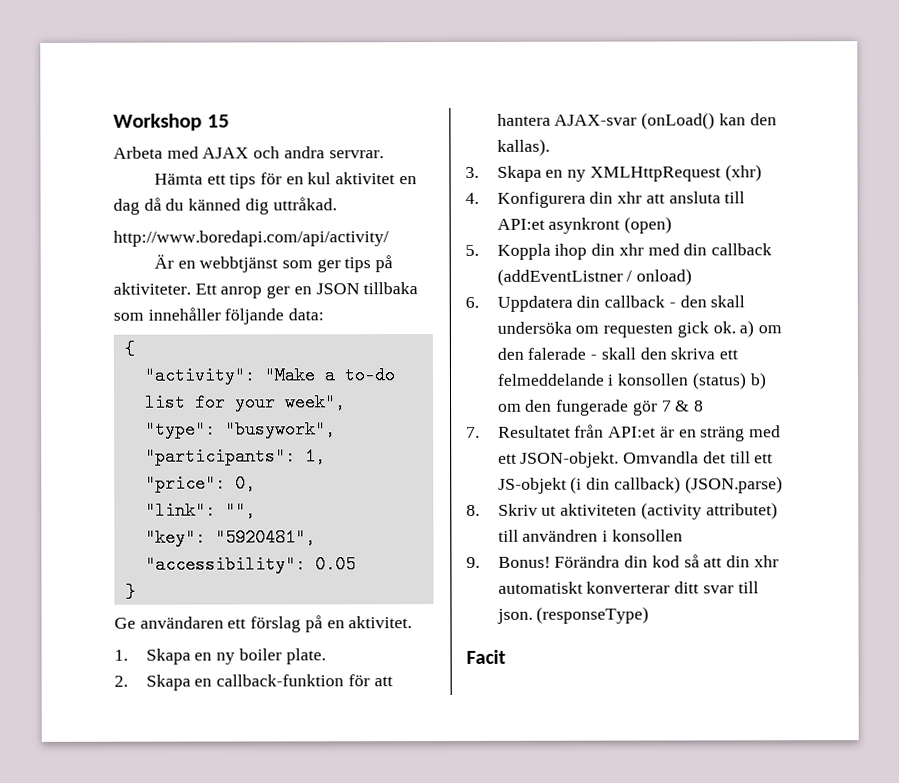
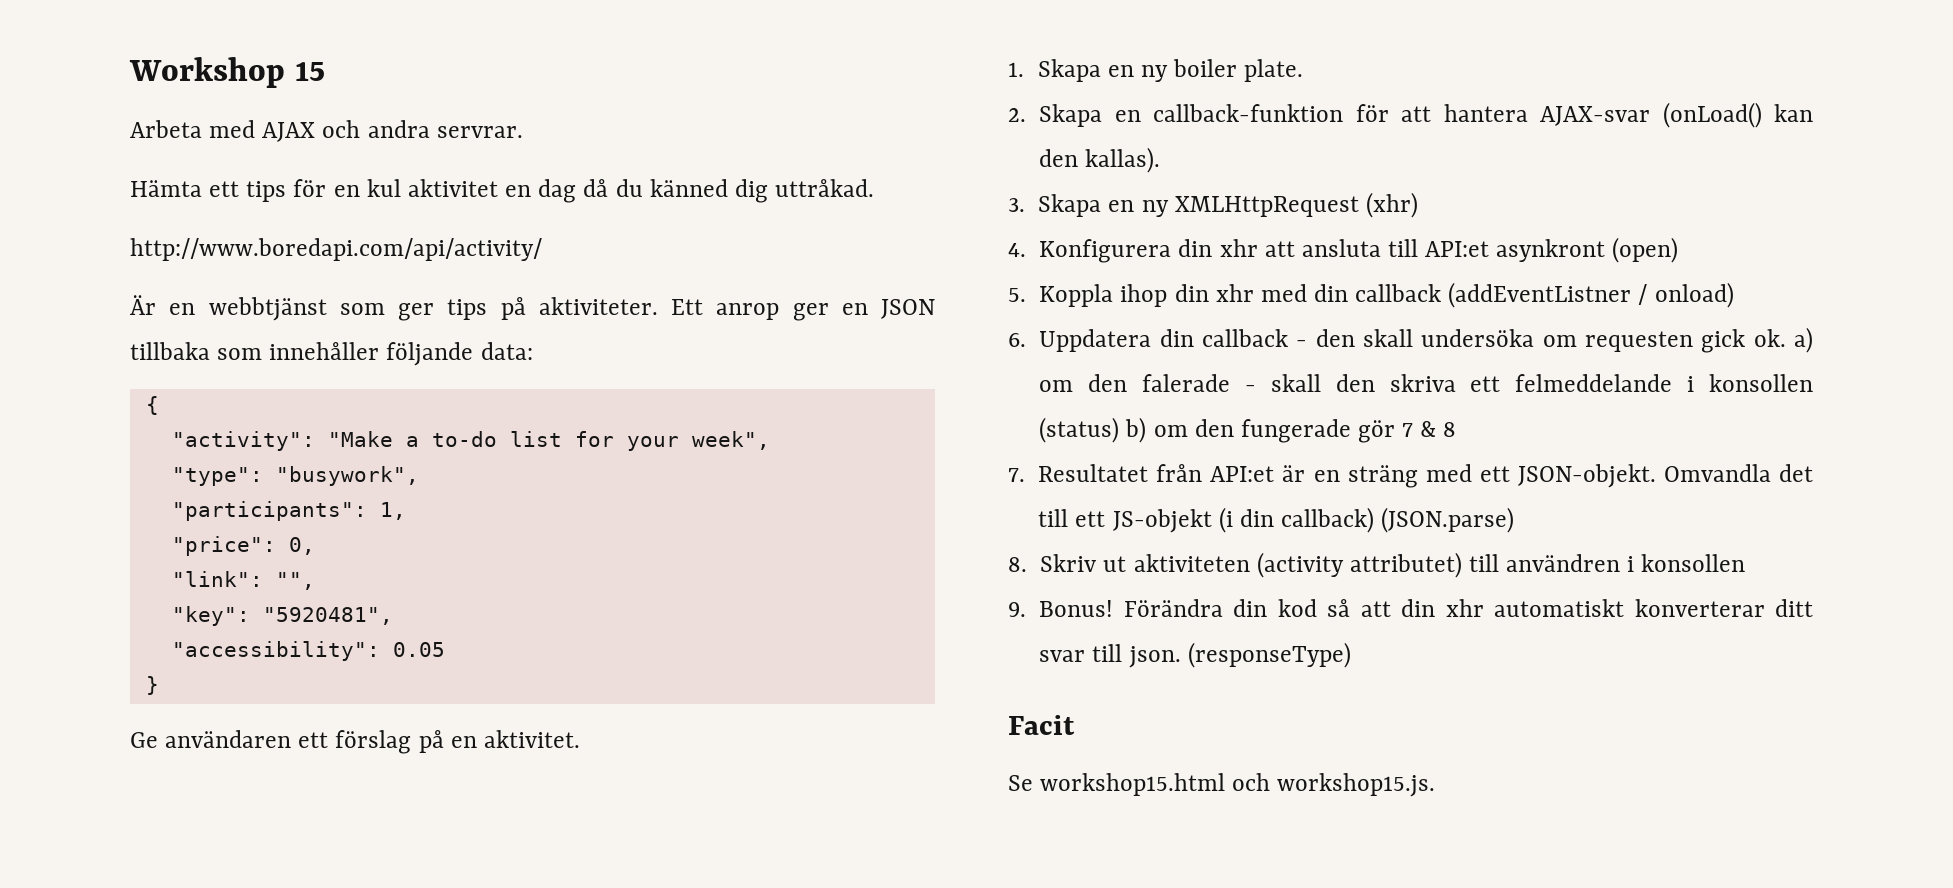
+ Se workshop15.html och workshop15.js.

